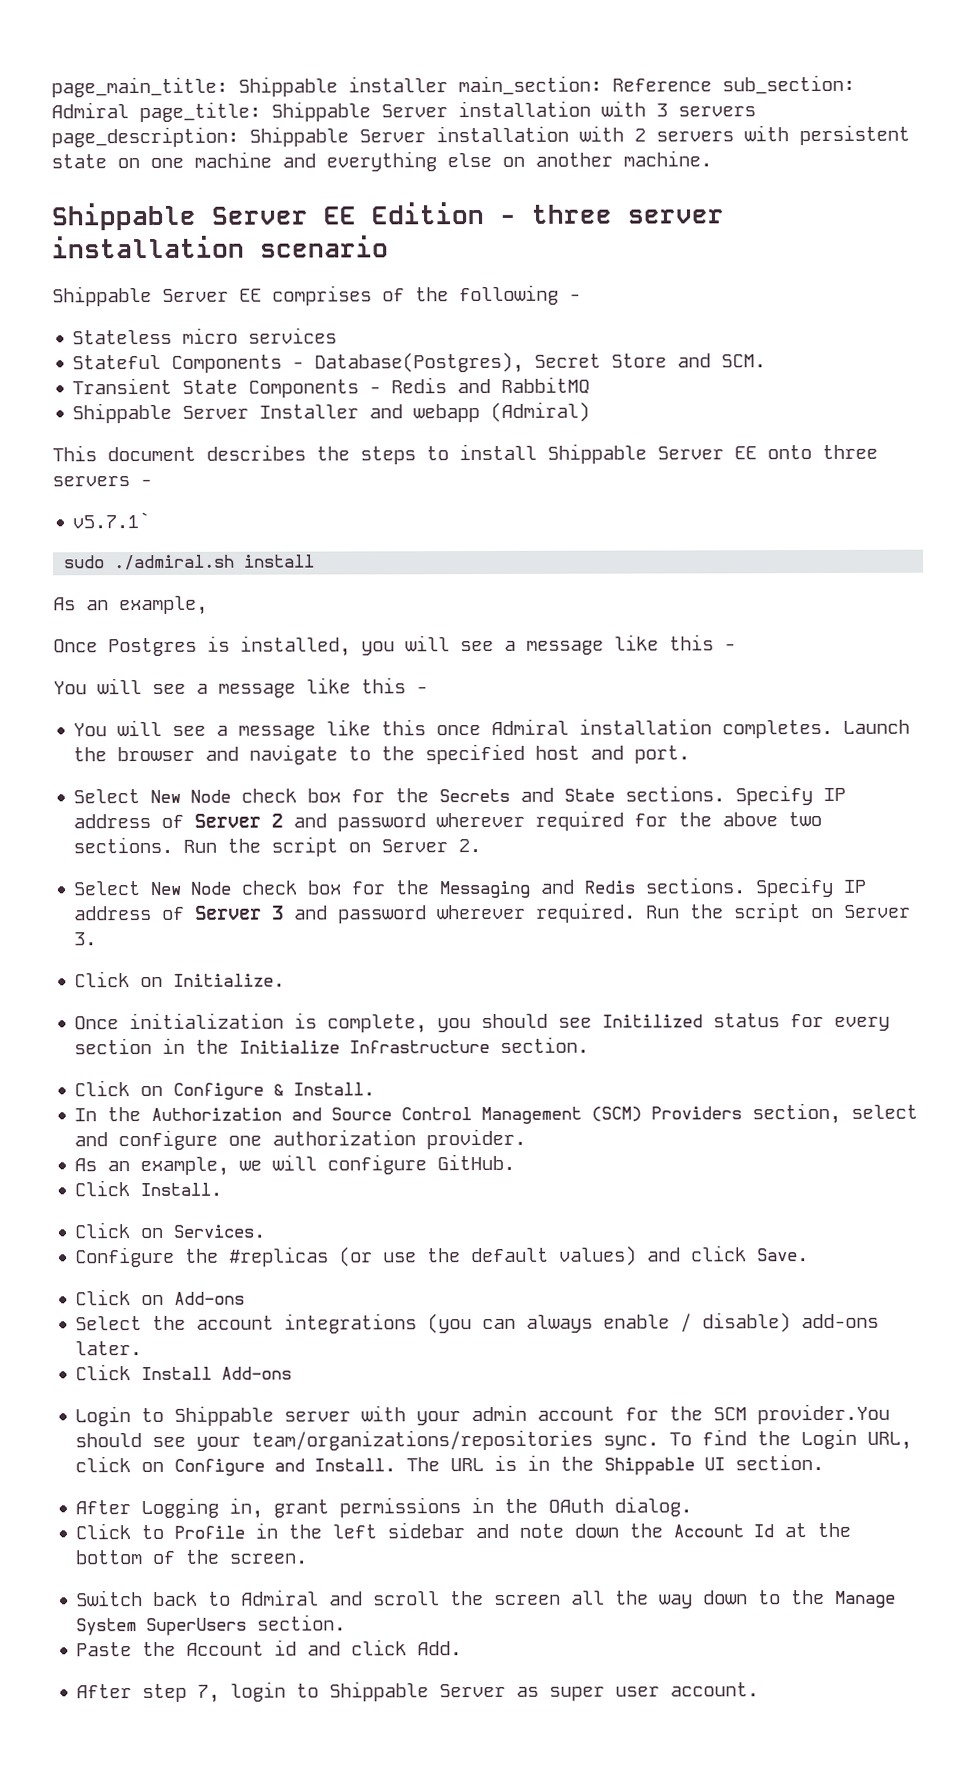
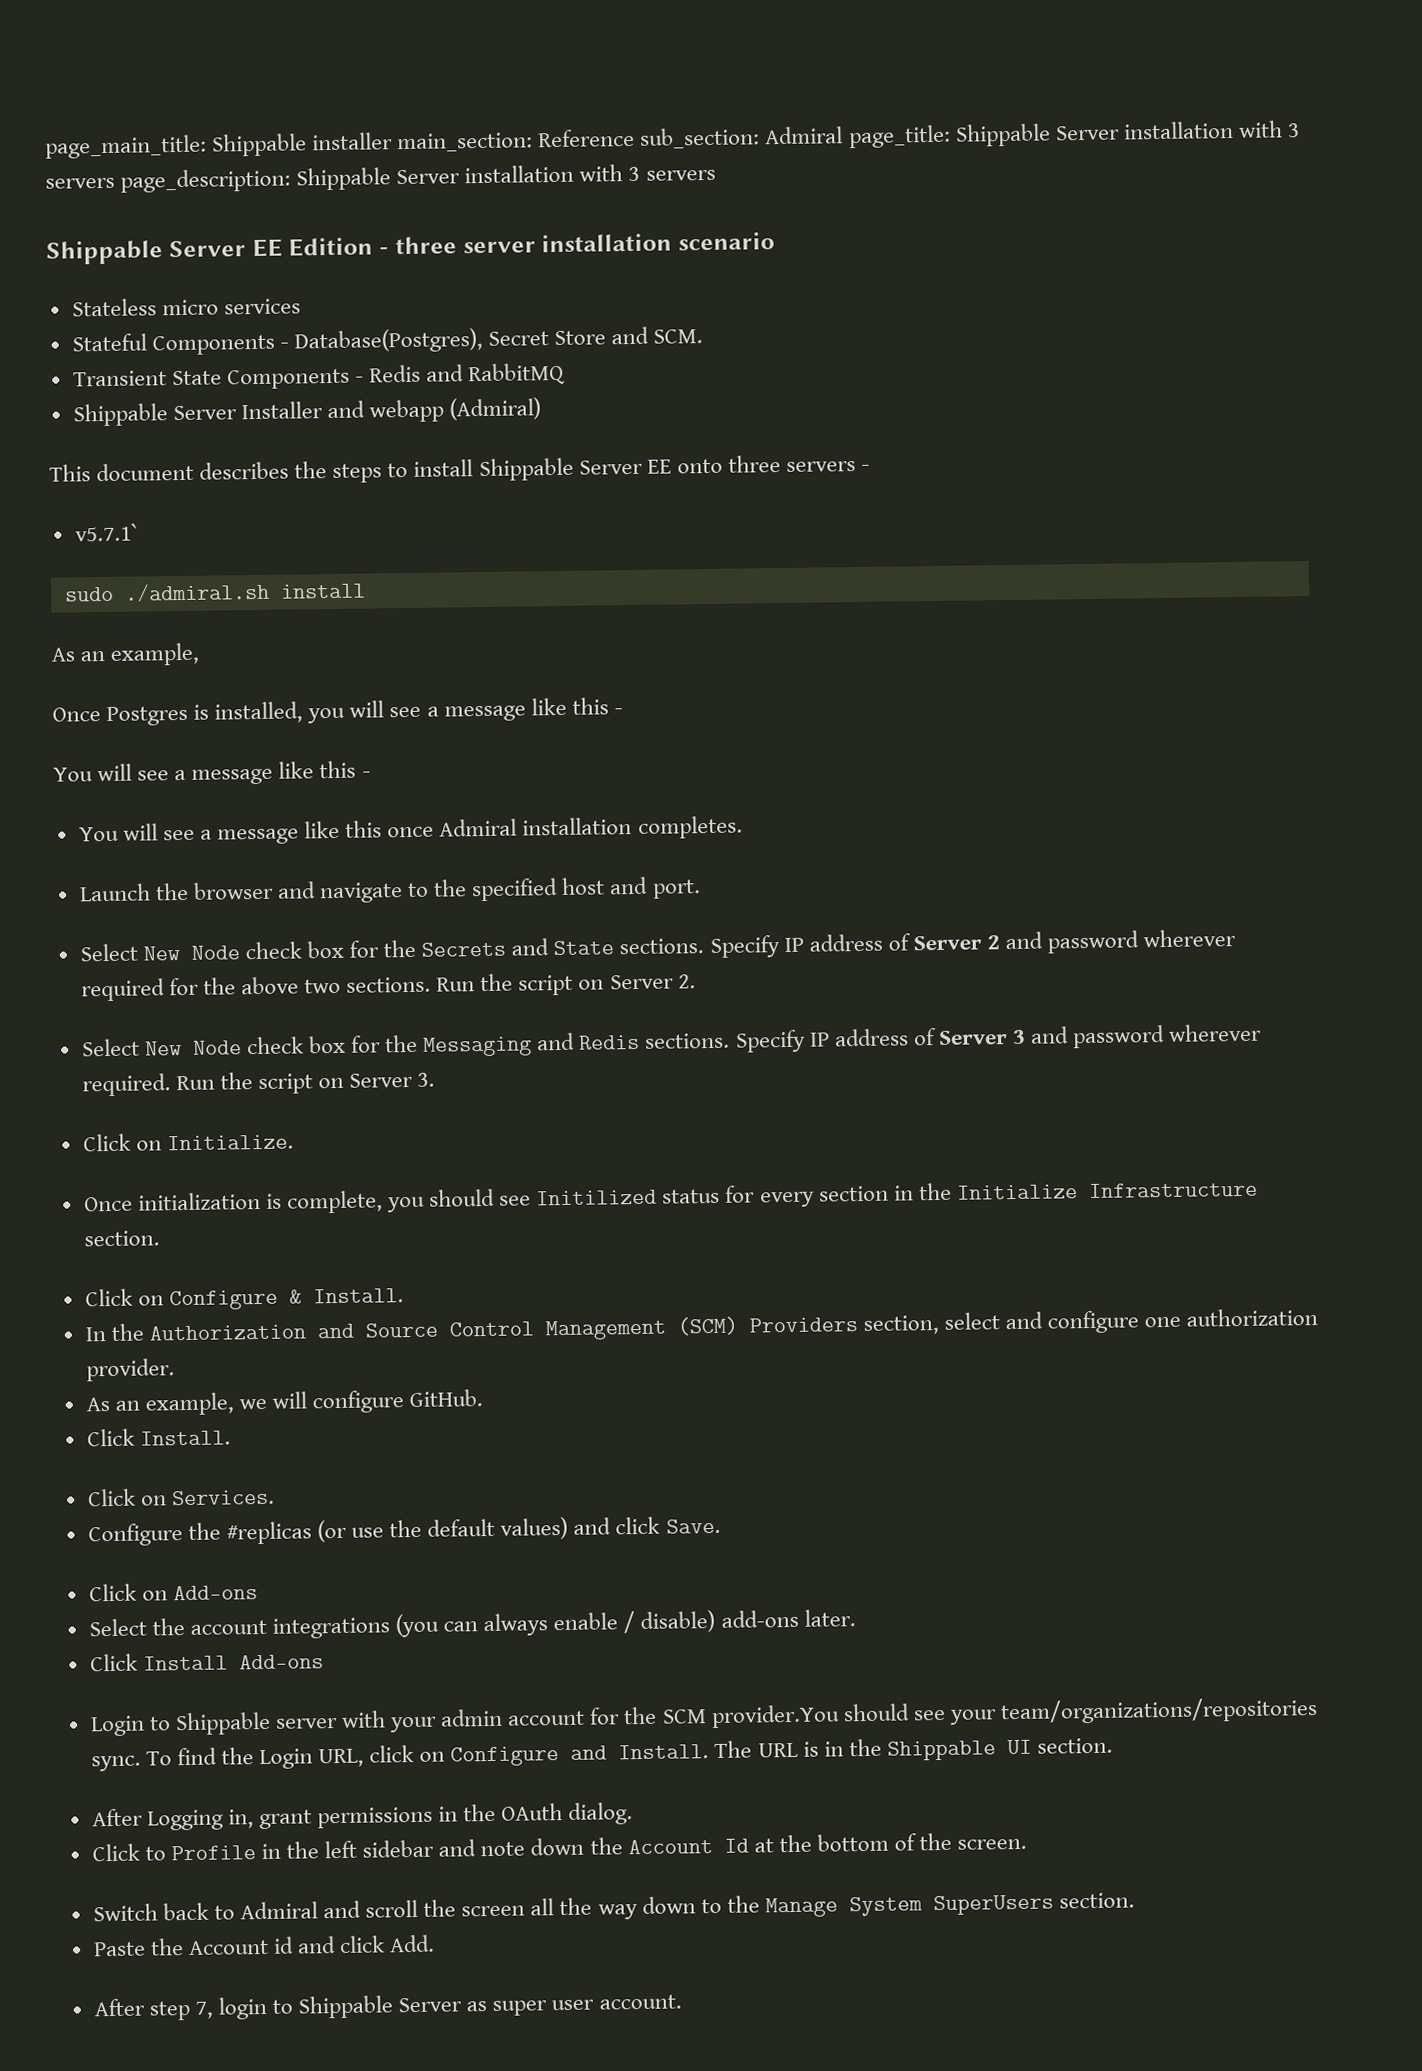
- page_main_title: Shippable installer main_section: Reference sub_section: Admiral page_title: Shippable Server installation with 3 servers page_description: Shippable Server installation with 2 servers with persistent state on one machine and everything else on another machine.
+ page_main_title: Shippable installer main_section: Reference sub_section: Admiral page_title: Shippable Server installation with 3 servers page_description: Shippable Server installation with 3 servers
- Shippable Server EE comprises of the following -
- You will see a message like this once Admiral installation completes. Launch the browser and navigate to the specified host and port.
+ You will see a message like this once Admiral installation completes.
+ Launch the browser and navigate to the specified host and port.

